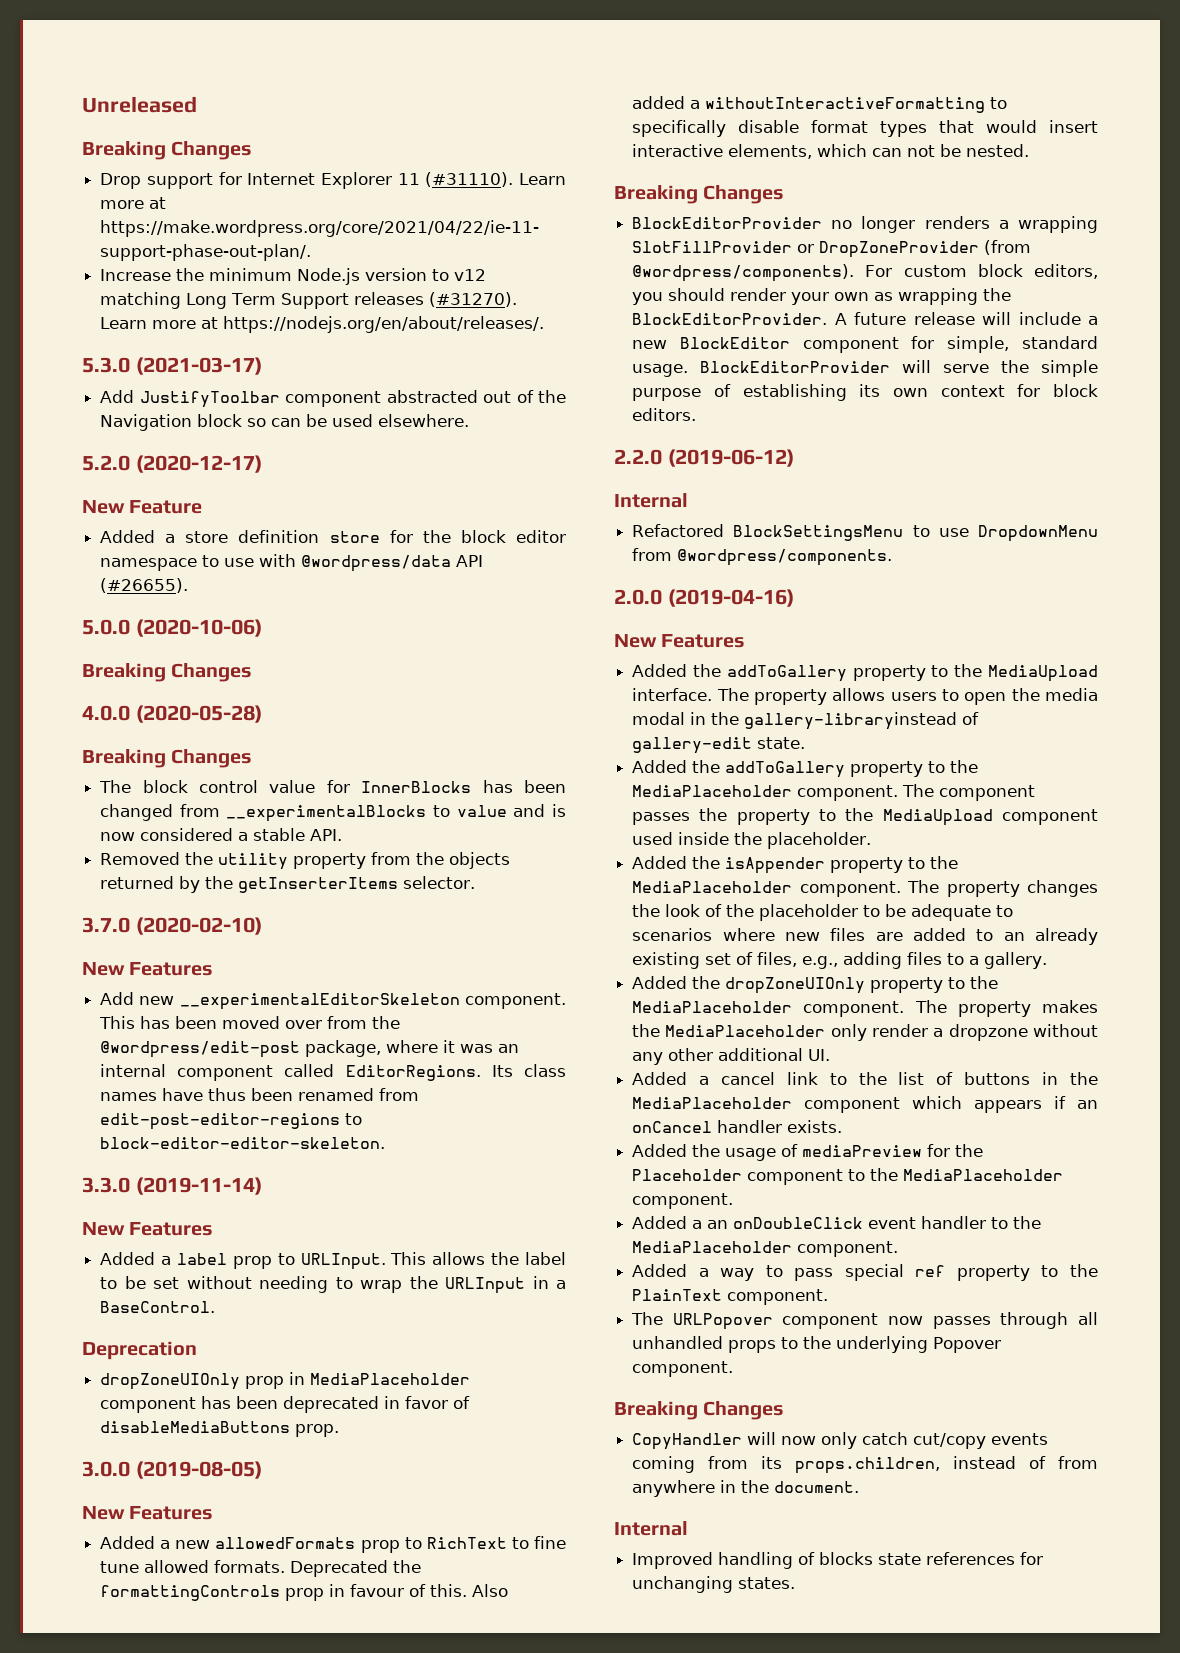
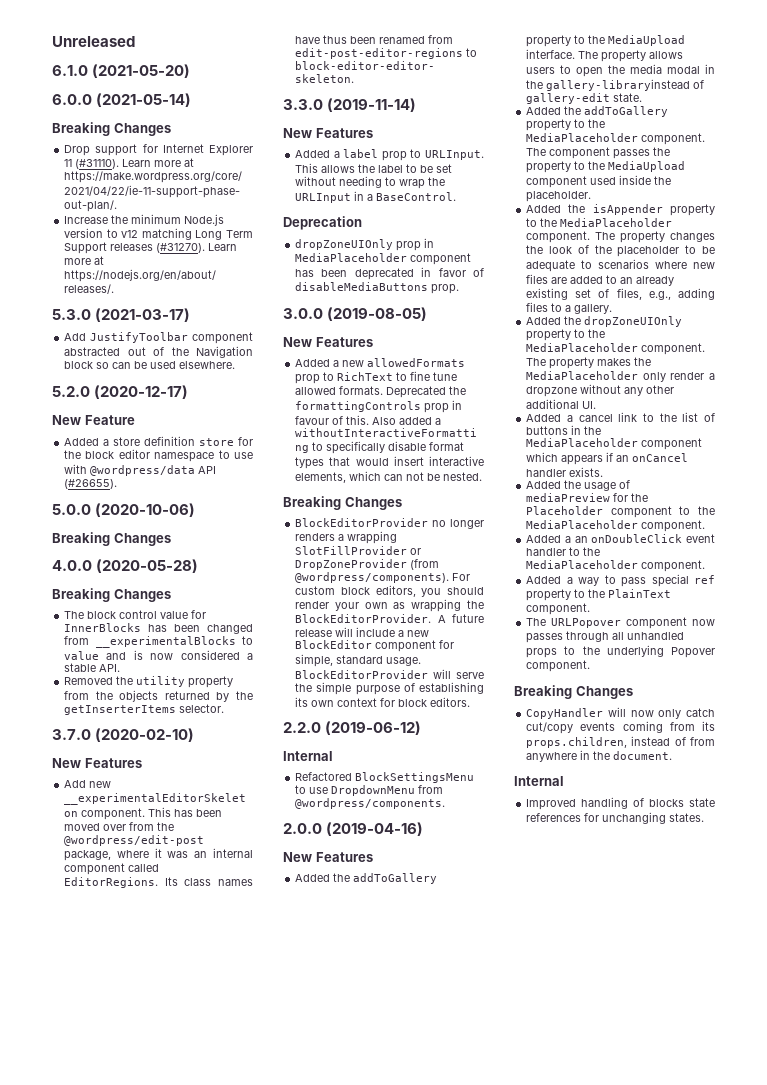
+ 6.1.0 (2021-05-20)
+ 6.0.0 (2021-05-14)

